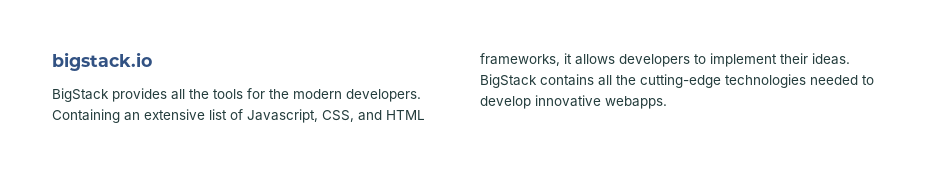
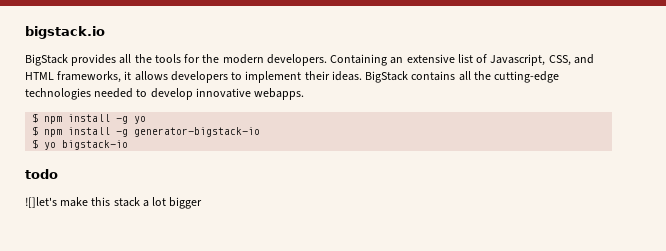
+ $ npm install -g yo
+ $ npm install -g generator-bigstack-io
+ $ yo bigstack-io
+ todo
+ ![]let's make this stack a lot bigger

